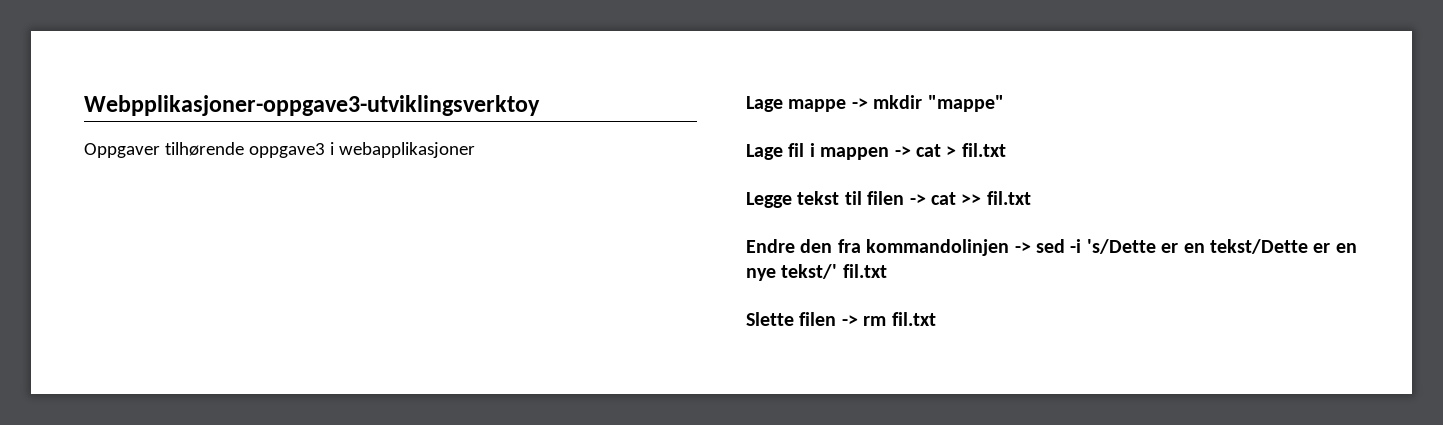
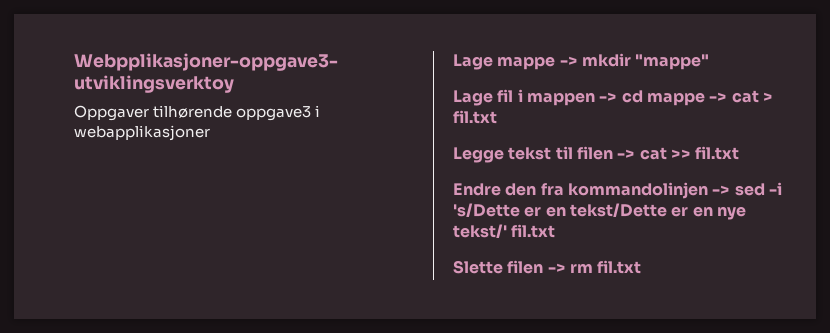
- Lage fil i mappen -> cat > fil.txt
+ Lage fil i mappen -> cd mappe -> cat > fil.txt

